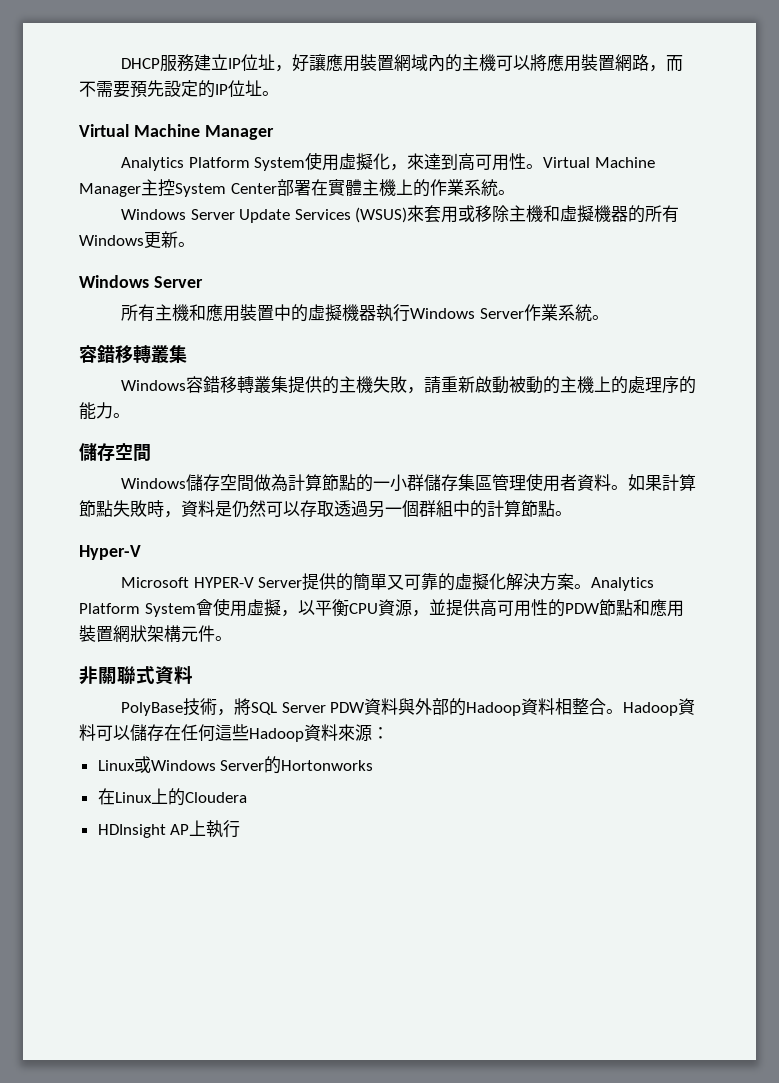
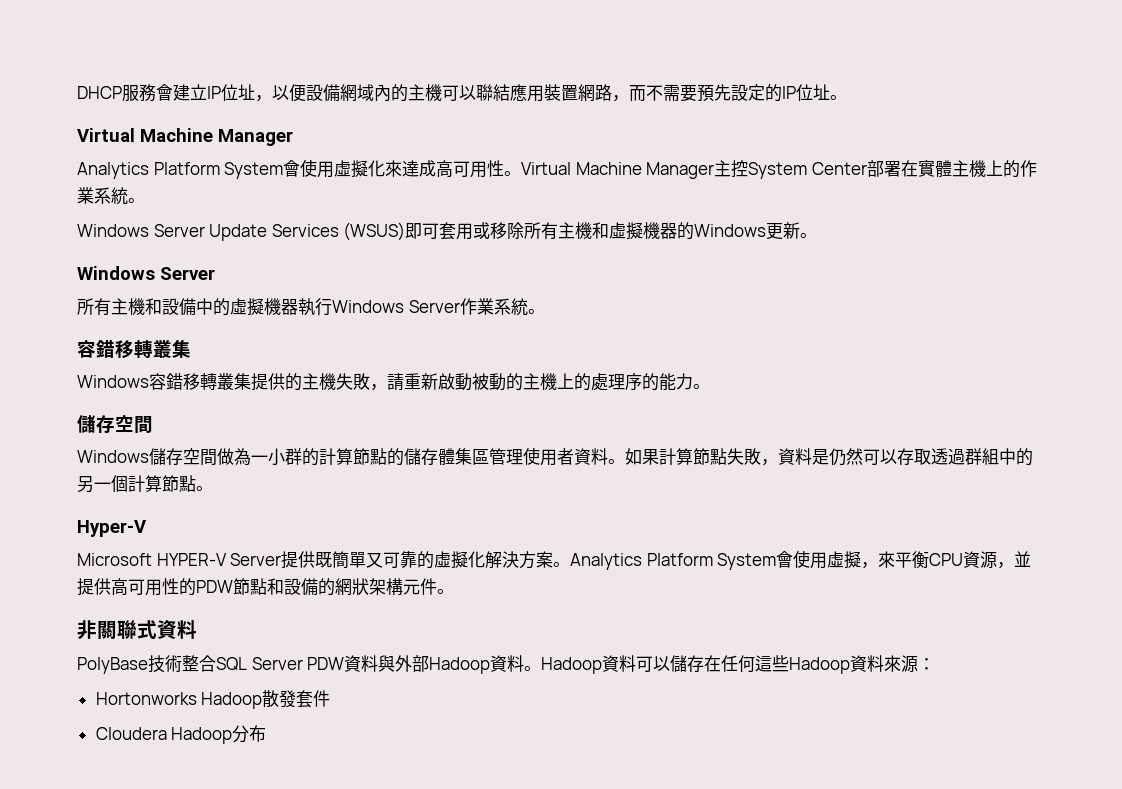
- DHCP服務建立IP位址，好讓應用裝置網域內的主機可以將應用裝置網路，而不需要預先設定的IP位址。
+ DHCP服務會建立IP位址，以便設備網域內的主機可以聯結應用裝置網路，而不需要預先設定的IP位址。
- Analytics Platform System使用虛擬化，來達到高可用性。
+ Analytics Platform System會使用虛擬化來達成高可用性。
- Windows Server Update Services (WSUS)來套用或移除主機和虛擬機器的所有Windows更新。
+ Windows Server Update Services (WSUS)即可套用或移除所有主機和虛擬機器的Windows更新。
- 所有主機和應用裝置中的虛擬機器執行Windows Server作業系統。
+ 所有主機和設備中的虛擬機器執行Windows Server作業系統。
- Windows儲存空間做為計算節點的一小群儲存集區管理使用者資料。
+ Windows儲存空間做為一小群的計算節點的儲存體集區管理使用者資料。
- 如果計算節點失敗時，資料是仍然可以存取透過另一個群組中的計算節點。
+ 如果計算節點失敗，資料是仍然可以存取透過群組中的另一個計算節點。
- Microsoft HYPER-V Server提供的簡單又可靠的虛擬化解決方案。
+ Microsoft HYPER-V Server提供既簡單又可靠的虛擬化解決方案。
- Analytics Platform System會使用虛擬，以平衡CPU資源，並提供高可用性的PDW節點和應用裝置網狀架構元件。
+ Analytics Platform System會使用虛擬，來平衡CPU資源，並提供高可用性的PDW節點和設備的網狀架構元件。
- PolyBase技術，將SQL Server PDW資料與外部的Hadoop資料相整合。
+ PolyBase技術整合SQL Server PDW資料與外部Hadoop資料。
- Linux或Windows Server的Hortonworks
- 在Linux上的Cloudera
- HDInsight AP上執行
+ Hortonworks Hadoop散發套件
+ Cloudera Hadoop分布

